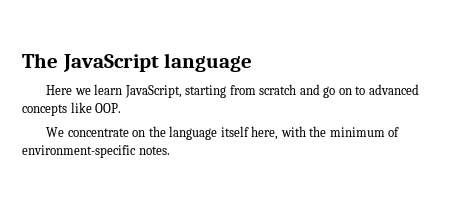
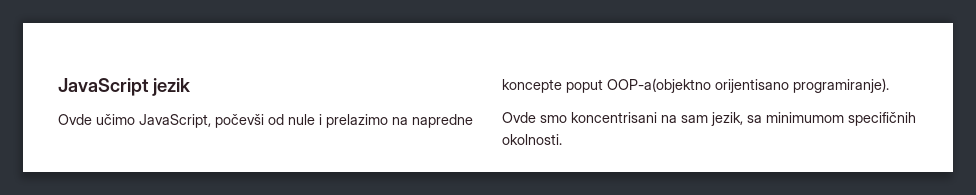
- The JavaScript language
- Here we learn JavaScript, starting from scratch and go on to advanced concepts like OOP.
- We concentrate on the language itself here, with the minimum of environment-specific notes.
+ JavaScript jezik
+ Ovde učimo JavaScript, počevši od nule i prelazimo na napredne koncepte poput OOP-a(objektno orijentisano programiranje).
+ Ovde smo koncentrisani na sam jezik, sa minimumom specifičnih okolnosti.

